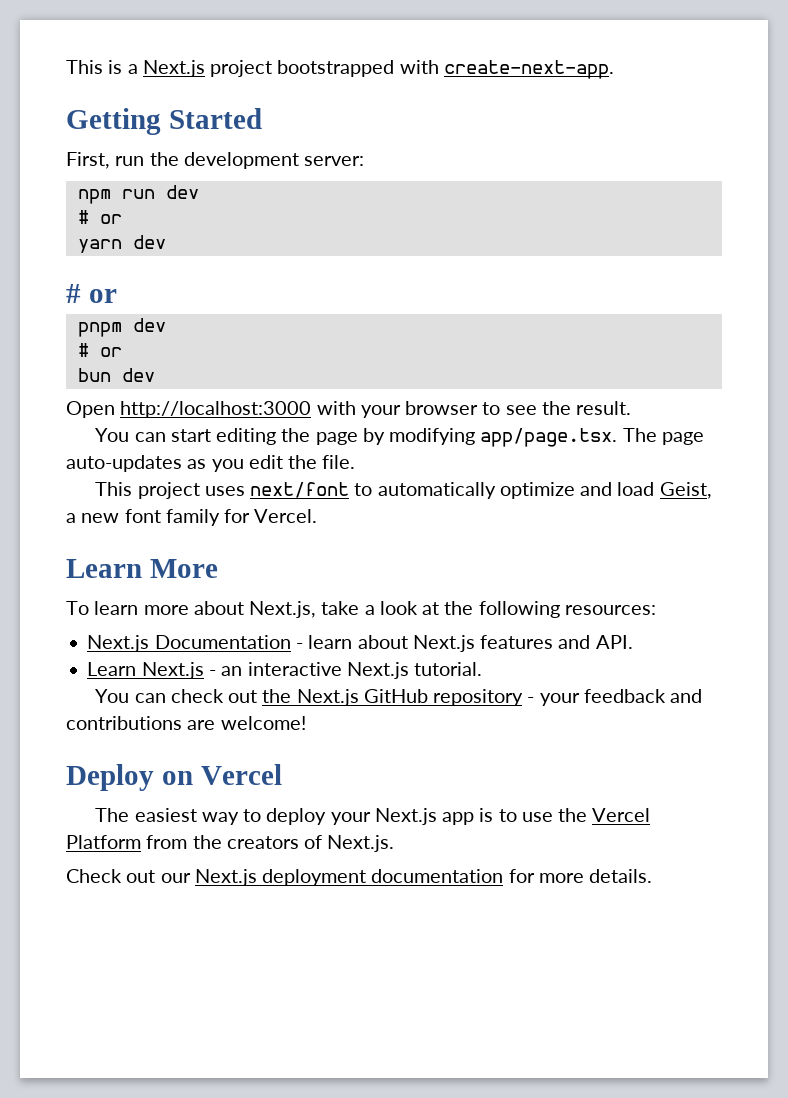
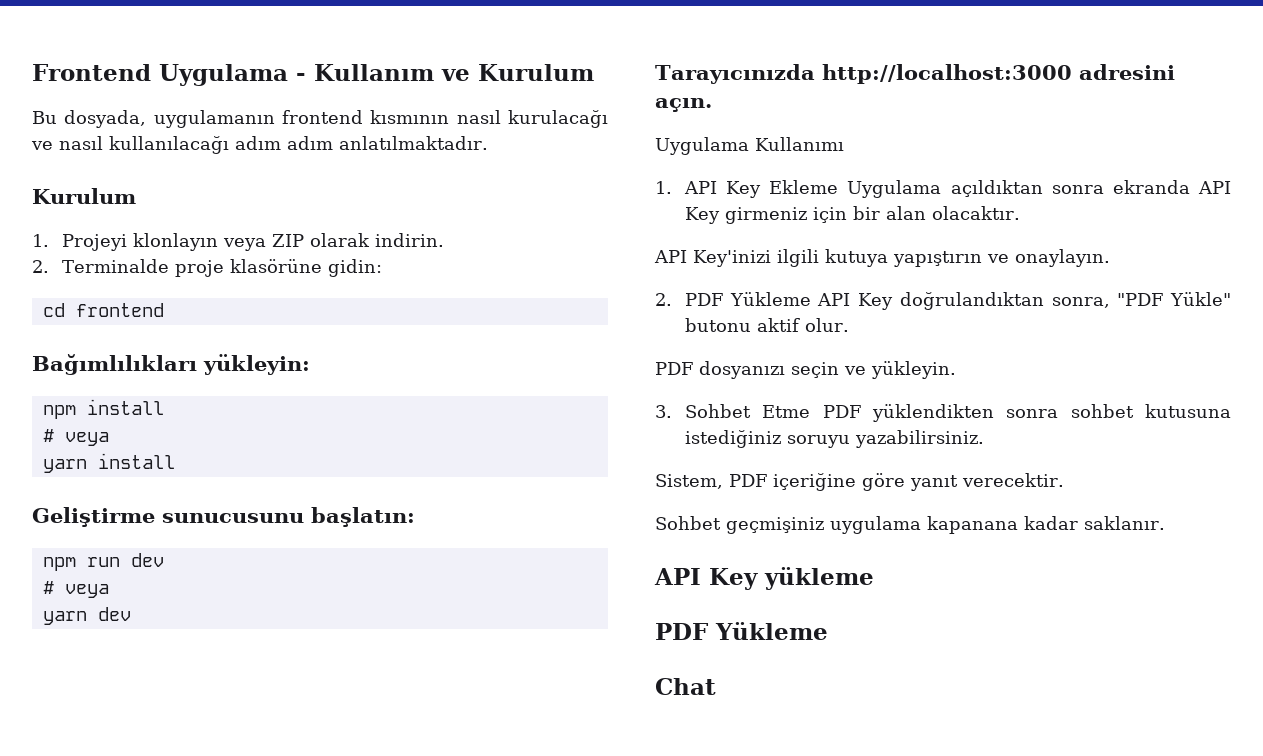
- This is a Next.js project bootstrapped with create-next-app.
- Getting Started
- First, run the development server:
+ Frontend Uygulama - Kullanım ve Kurulum
+ Bu dosyada, uygulamanın frontend kısmının nasıl kurulacağı ve nasıl kullanılacağı adım adım anlatılmaktadır.
+ Kurulum
+ 1. Projeyi klonlayın veya ZIP olarak indirin.
+ 2. Terminalde proje klasörüne gidin:
+ cd frontend
+ Bağımlılıkları yükleyin:
+ npm install
+ # veya
+ yarn install
+ Geliştirme sunucusunu başlatın:
  npm run dev
- # or
+ # veya
  yarn dev
- # or
- pnpm dev
- # or
- bun dev
- Open http://localhost:3000 with your browser to see the result.
- You can start editing the page by modifying app/page.tsx. The page auto-updates as you edit the file.
- This project uses next/font to automatically optimize and load Geist, a new font family for Vercel.
- Learn More
- To learn more about Next.js, take a look at the following resources:
- Next.js Documentation - learn about Next.js features and API.
- Learn Next.js - an interactive Next.js tutorial.
- You can check out the Next.js GitHub repository - your feedback and contributions are welcome!
- Deploy on Vercel
- The easiest way to deploy your Next.js app is to use the Vercel Platform from the creators of Next.js.
- Check out our Next.js deployment documentation for more details.
+ Tarayıcınızda http://localhost:3000 adresini açın.
+ Uygulama Kullanımı
+ 1. API Key Ekleme Uygulama açıldıktan sonra ekranda API Key girmeniz için bir alan olacaktır.
+ API Key'inizi ilgili kutuya yapıştırın ve onaylayın.
+ 2. PDF Yükleme API Key doğrulandıktan sonra, "PDF Yükle" butonu aktif olur.
+ PDF dosyanızı seçin ve yükleyin.
+ 3. Sohbet Etme PDF yüklendikten sonra sohbet kutusuna istediğiniz soruyu yazabilirsiniz.
+ Sistem, PDF içeriğine göre yanıt verecektir.
+ Sohbet geçmişiniz uygulama kapanana kadar saklanır.
+ API Key yükleme
+ PDF Yükleme
+ Chat

